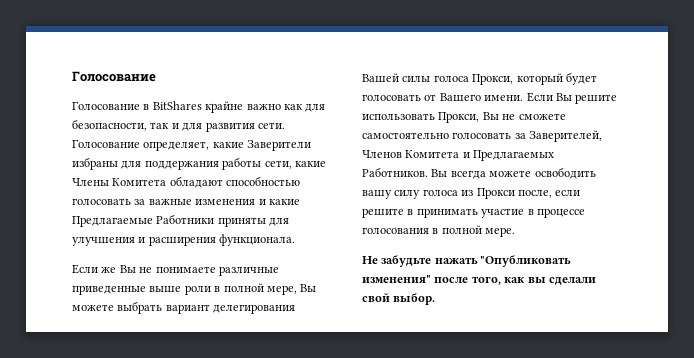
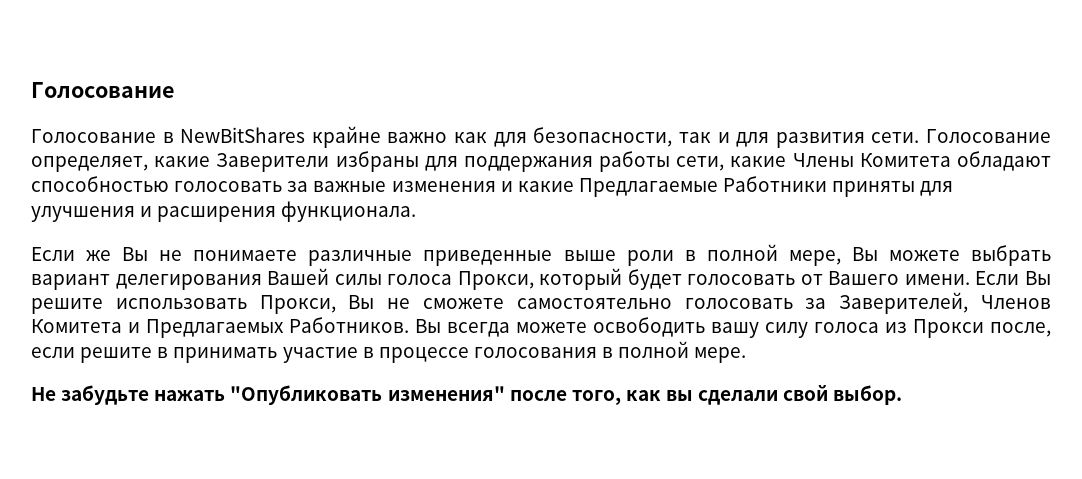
- Голосование в BitShares крайне важно как для безопасности, так и для развития сети.
+ Голосование в NewBitShares крайне важно как для безопасности, так и для развития сети.

